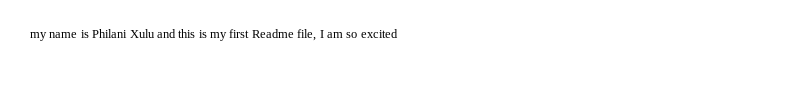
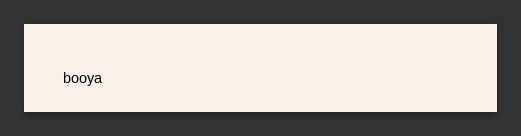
- my name is Philani Xulu and this is my first Readme file, I am so excited
+ booya

